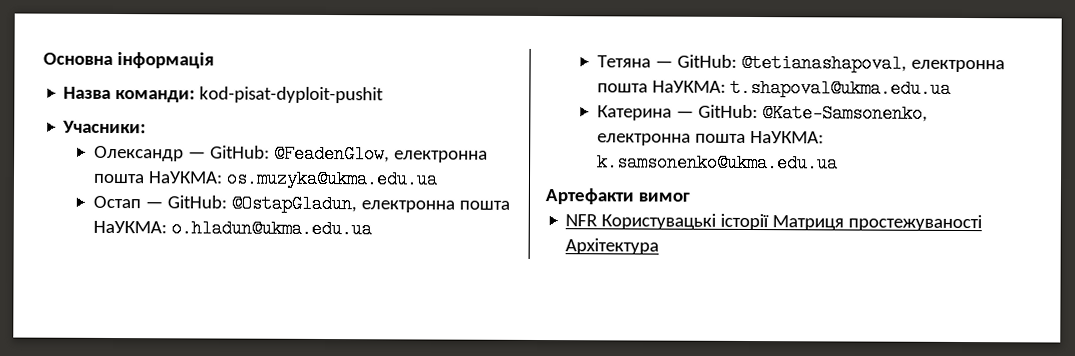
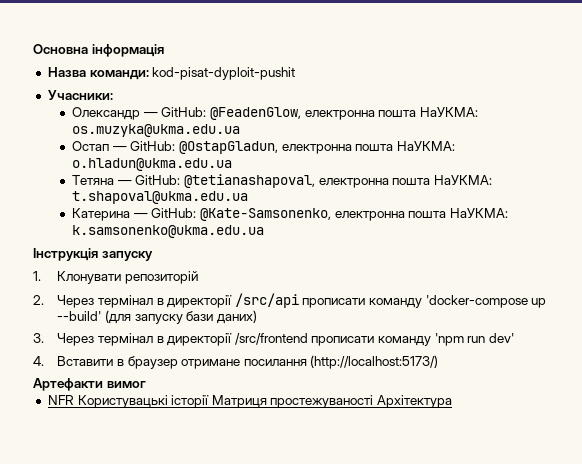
+ Інструкція запуску
+ 1. Клонувати репозиторій
+ 2. Через термінал в директорії /src/api прописати команду 'docker-compose up --build' (для запуску бази даних)
+ 3. Через термінал в директорії /src/frontend прописати команду 'npm run dev'
+ 4. Вставити в браузер отримане посилання (http://localhost:5173/)

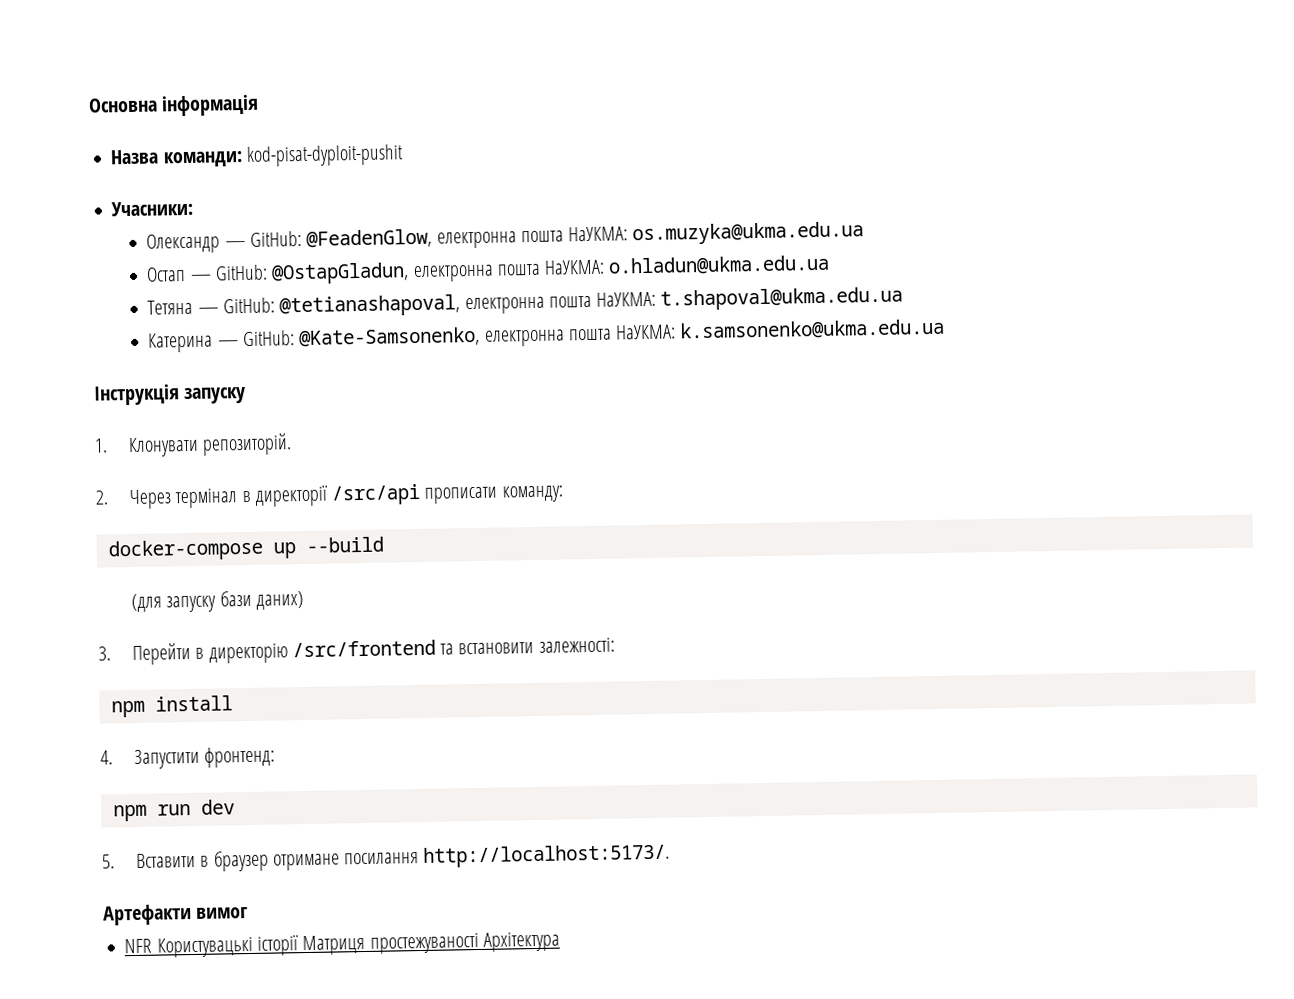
- 1. Клонувати репозиторій
+ 1. Клонувати репозиторій.
- 2. Через термінал в директорії /src/api прописати команду 'docker-compose up --build' (для запуску бази даних)
+ 2. Через термінал в директорії /src/api прописати команду:
+ docker-compose up --build
+ (для запуску бази даних)
- 3. Через термінал в директорії /src/frontend прописати команду 'npm run dev'
- 4. Вставити в браузер отримане посилання (http://localhost:5173/)
+ 3. Перейти в директорію /src/frontend та встановити залежності:
+ npm install
+ 4. Запустити фронтенд:
+ npm run dev
+ 5. Вставити в браузер отримане посилання http://localhost:5173/.

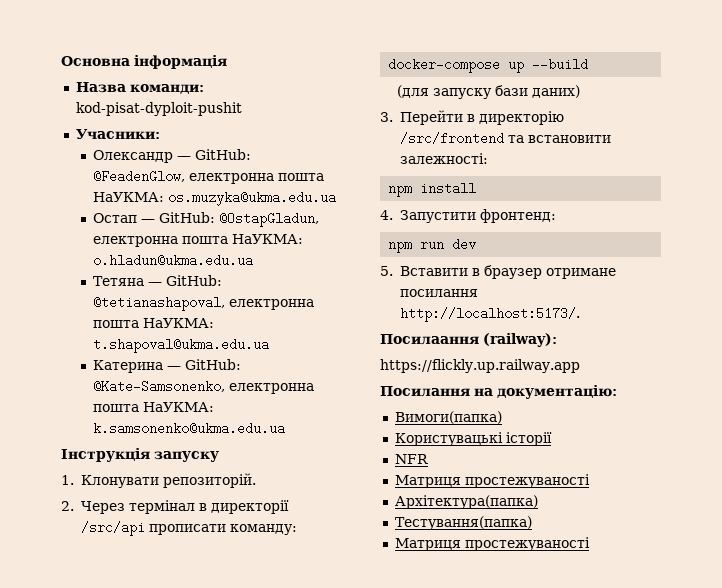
- Артефакти вимог
+ Посилаання (railway):
+ https://flickly.up.railway.app
+ Посилання на документацію:
+ Вимоги(папка)
+ Користувацькі історії
- NFR Користувацькі історії Матриця простежуваності Архітектура
+ NFR
+ Матриця простежуваності
+ Архітектура(папка)
+ Тестування(папка)
+ Матриця простежуваності

